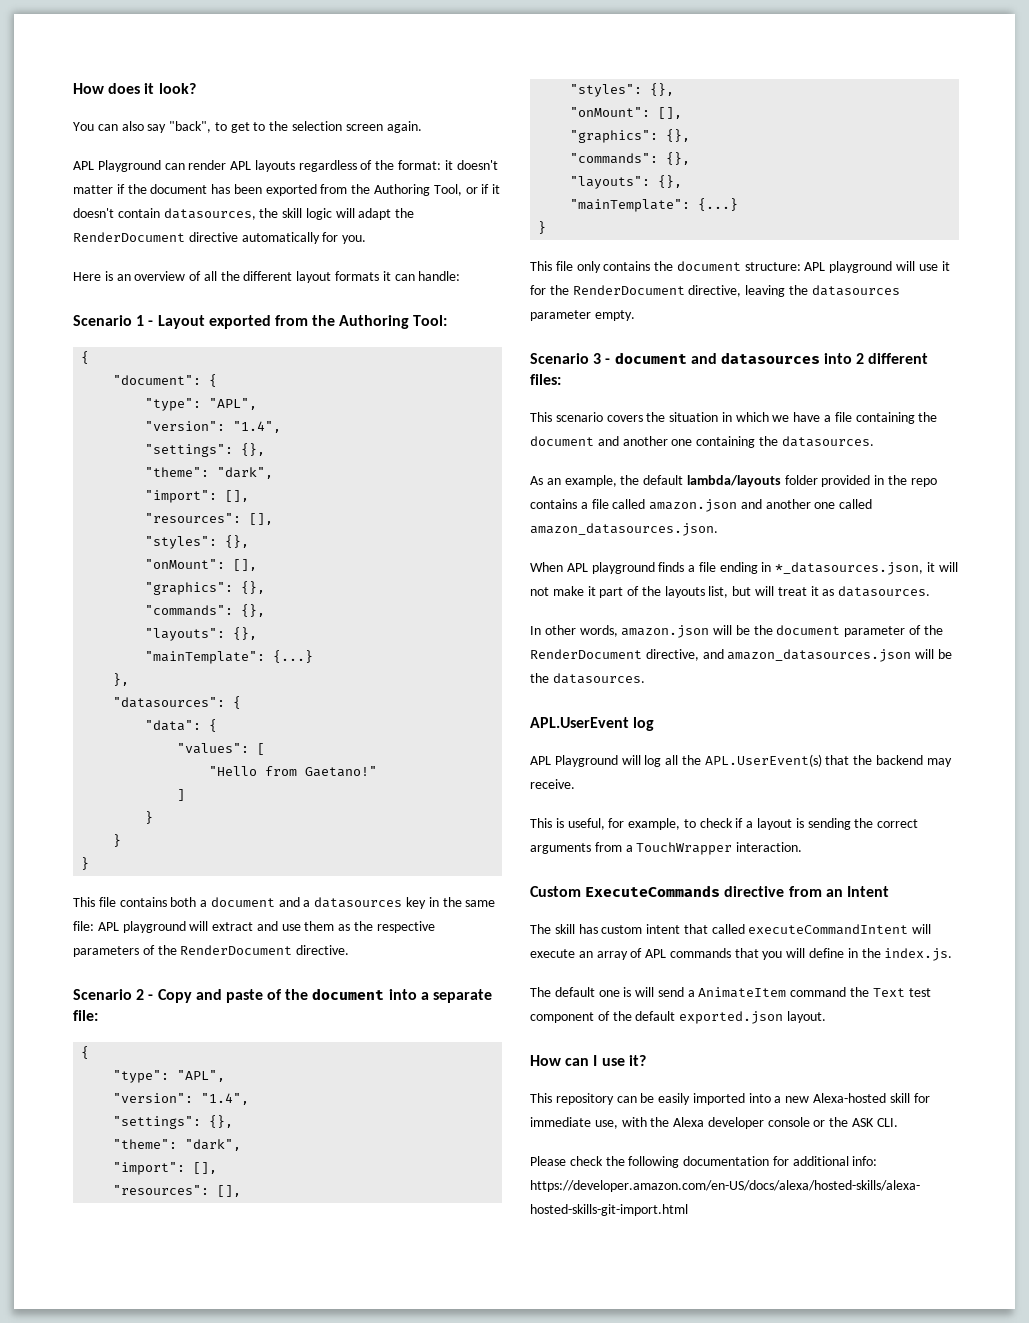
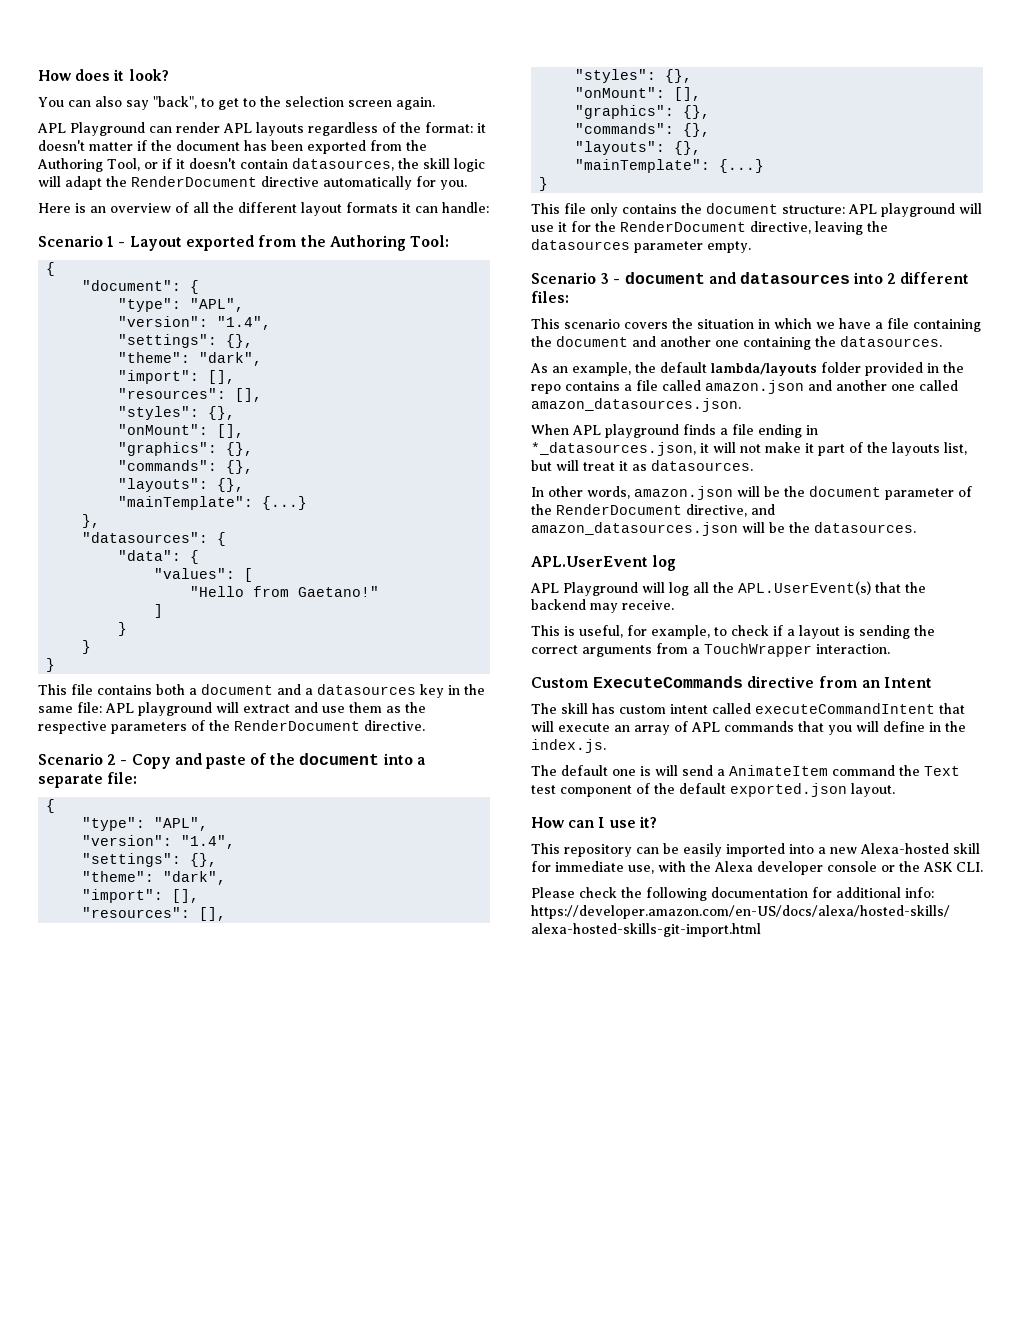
- The skill has custom intent that called executeCommandIntent will execute an array of APL commands that you will define in the index.js.
+ The skill has custom intent called executeCommandIntent that will execute an array of APL commands that you will define in the index.js.

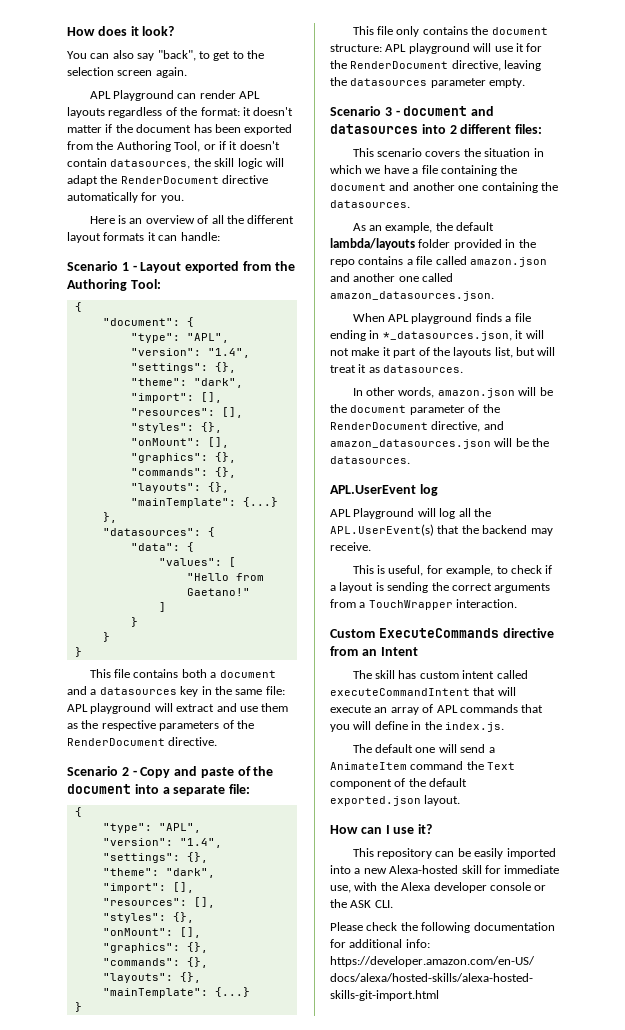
- The default one is will send a AnimateItem command the Text test component of the default exported.json layout.
+ The default one will send a AnimateItem command the Text component of the default exported.json layout.

